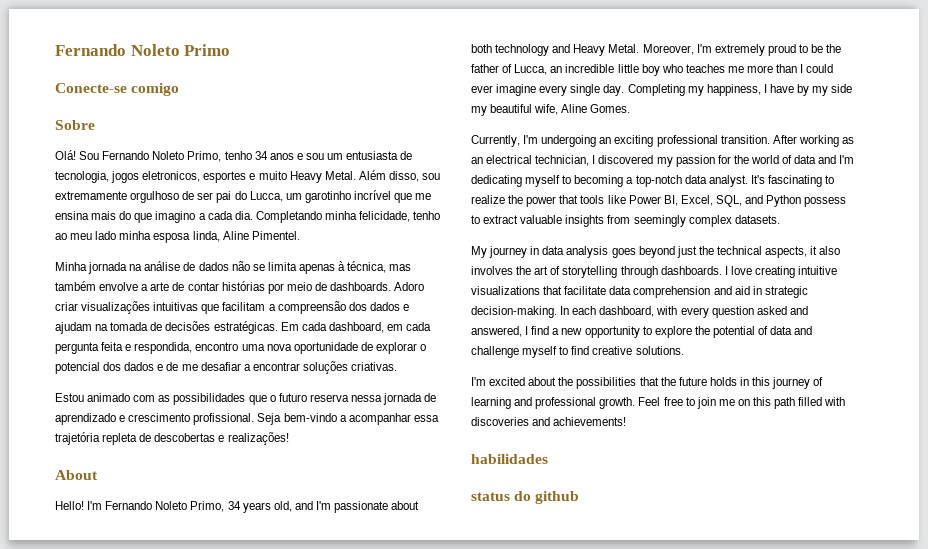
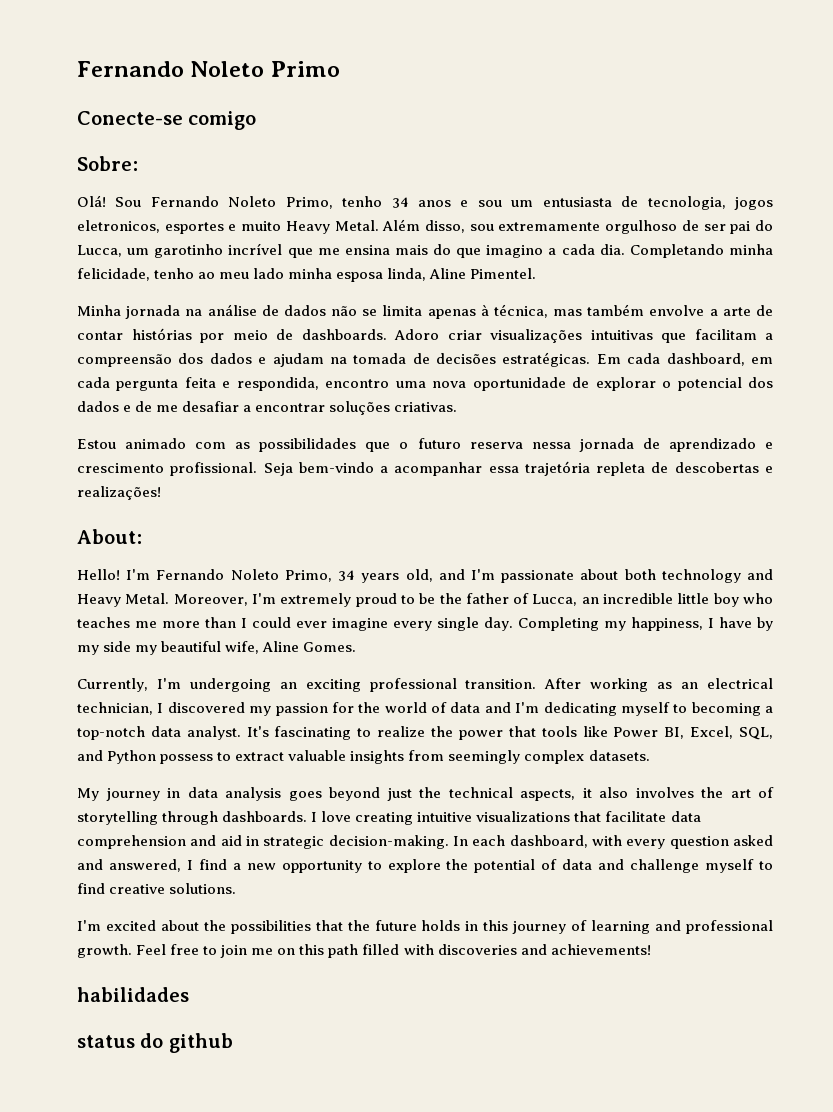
- Sobre
+ Sobre:
- About
+ About:

